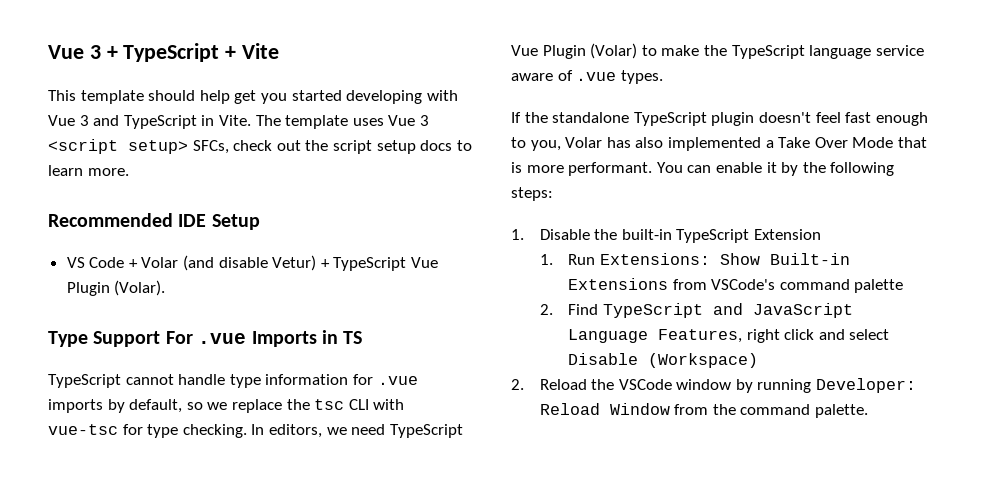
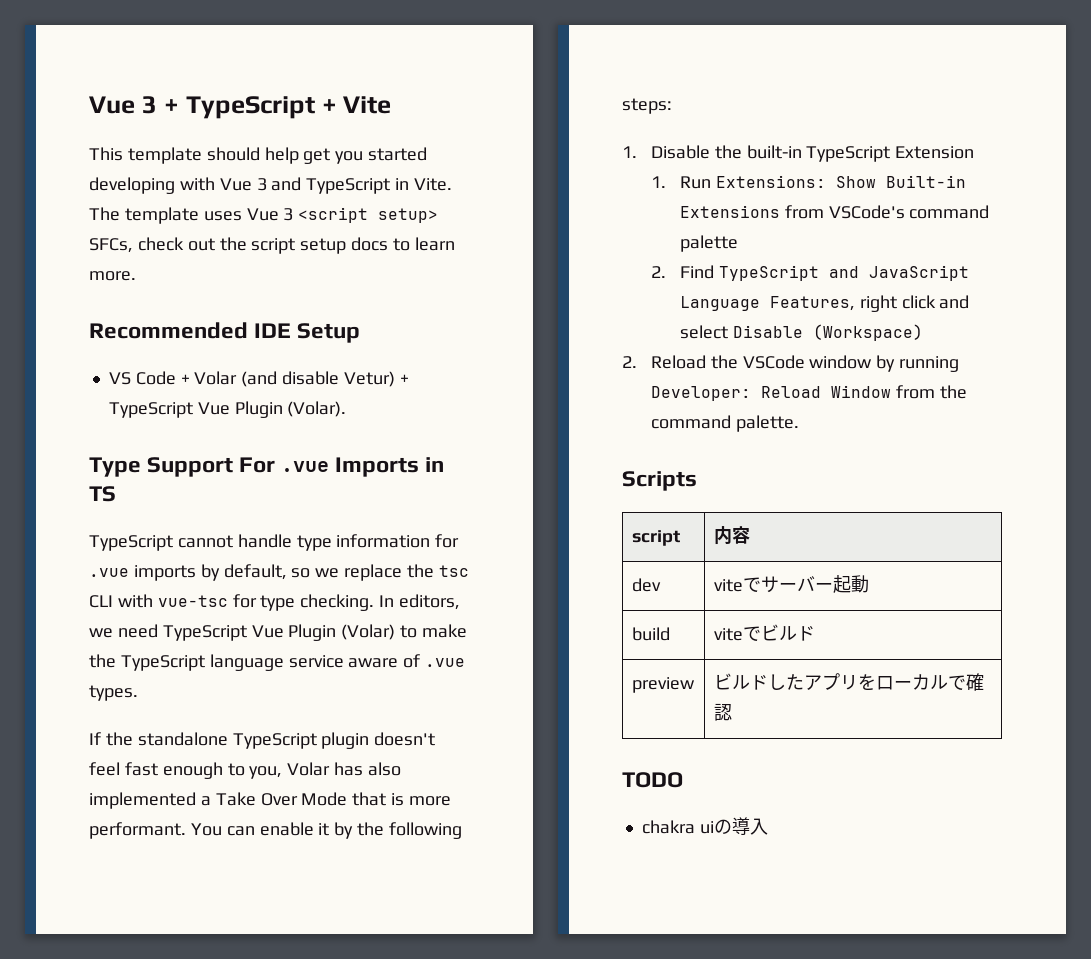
+ Scripts
+ script | 内容
+ dev | viteでサーバー起動
+ build | viteでビルド
+ preview | ビルドしたアプリをローカルで確認
+ TODO
+ chakra uiの導入

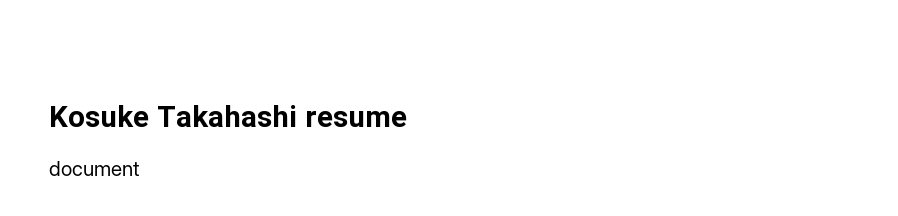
- Vue 3 + TypeScript + Vite
- This template should help get you started developing with Vue 3 and TypeScript in Vite. The template uses Vue 3 <script setup> SFCs, check out the script setup docs to learn more.
- Recommended IDE Setup
- VS Code + Volar (and disable Vetur) + TypeScript Vue Plugin (Volar).
- Type Support For .vue Imports in TS
- TypeScript cannot handle type information for .vue imports by default, so we replace the tsc CLI with vue-tsc for type checking. In editors, we need TypeScript Vue Plugin (Volar) to make the TypeScript language service aware of .vue types.
- If the standalone TypeScript plugin doesn't feel fast enough to you, Volar has also implemented a Take Over Mode that is more performant. You can enable it by the following steps:
- 1. Disable the built-in TypeScript Extension
- 1. Run Extensions: Show Built-in Extensions from VSCode's command palette
- 2. Find TypeScript and JavaScript Language Features, right click and select Disable (Workspace)
- 2. Reload the VSCode window by running Developer: Reload Window from the command palette.
- Scripts
- script | 内容
- dev | viteでサーバー起動
- build | viteでビルド
- preview | ビルドしたアプリをローカルで確認
- TODO
- chakra uiの導入
+ Kosuke Takahashi resume
+ document

